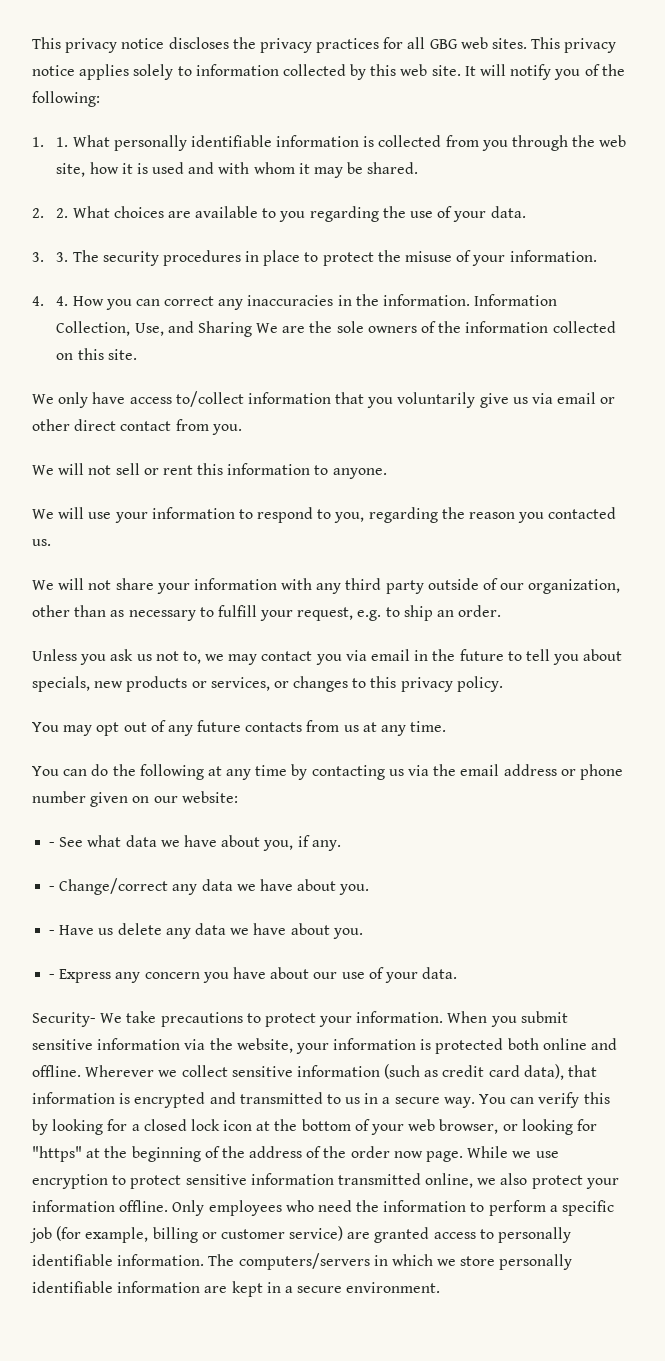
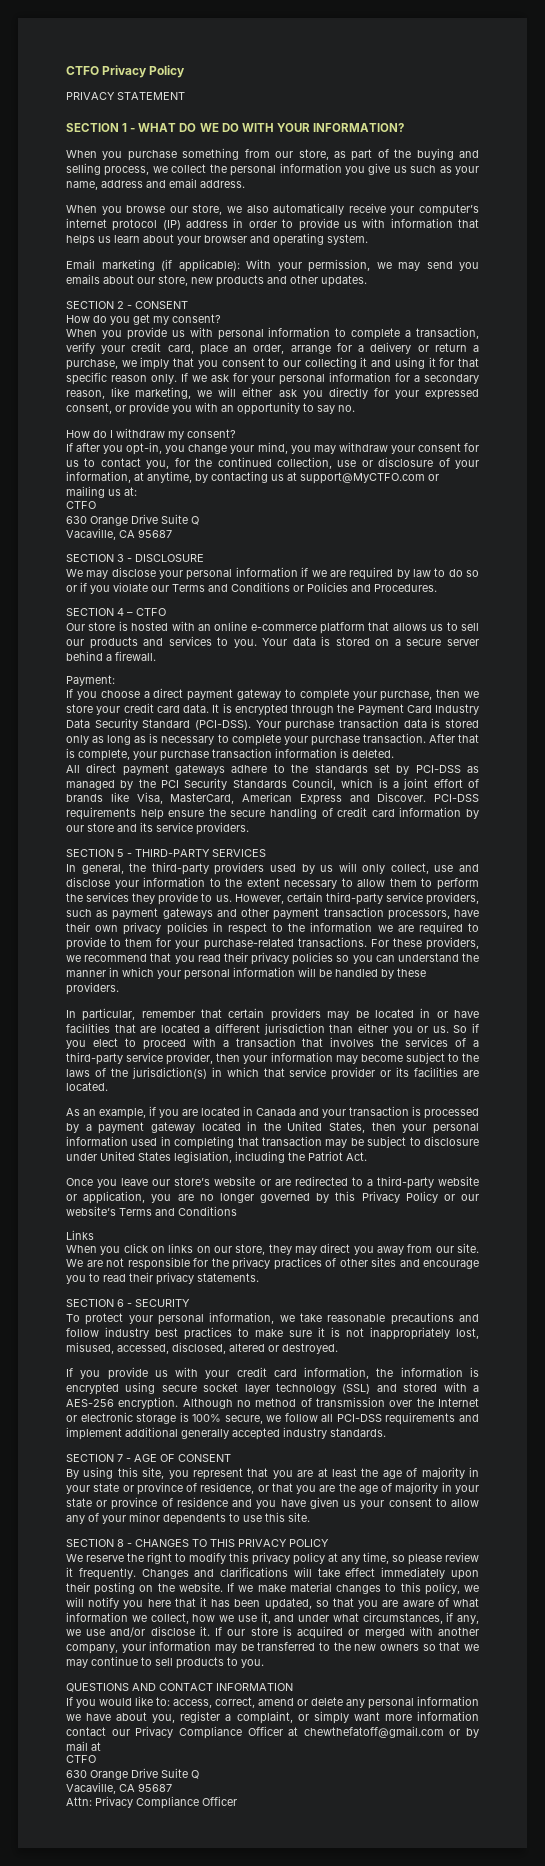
- This privacy notice discloses the privacy practices for all GBG web sites. This privacy notice applies solely to information collected by this web site. It will notify you of the following:
- 1. 1. What personally identifiable information is collected from you through the web site, how it is used and with whom it may be shared.
- 2. 2. What choices are available to you regarding the use of your data.
- 3. 3. The security procedures in place to protect the misuse of your information.
- 4. 4. How you can correct any inaccuracies in the information. Information Collection, Use, and Sharing We are the sole owners of the information collected on this site.
- We only have access to/collect information that you voluntarily give us via email or other direct contact from you.
- We will not sell or rent this information to anyone.
- We will use your information to respond to you, regarding the reason you contacted us.
- We will not share your information with any third party outside of our organization, other than as necessary to fulfill your request, e.g. to ship an order.
- Unless you ask us not to, we may contact you via email in the future to tell you about specials, new products or services, or changes to this privacy policy.
- You may opt out of any future contacts from us at any time.
- You can do the following at any time by contacting us via the email address or phone number given on our website:
- - See what data we have about you, if any.
- - Change/correct any data we have about you.
- - Have us delete any data we have about you.
- - Express any concern you have about our use of your data.
- Security- We take precautions to protect your information. When you submit sensitive information via the website, your information is protected both online and offline. Wherever we collect sensitive information (such as credit card data), that information is encrypted and transmitted to us in a secure way. You can verify this by looking for a closed lock icon at the bottom of your web browser, or looking for "https" at the beginning of the address of the order now page. While we use encryption to protect sensitive information transmitted online, we also protect your information offline. Only employees who need the information to perform a specific job (for example, billing or customer service) are granted access to personally identifiable information. The computers/servers in which we store personally identifiable information are kept in a secure environment.
+ CTFO Privacy Policy
+ PRIVACY STATEMENT
+ SECTION 1 - WHAT DO WE DO WITH YOUR INFORMATION?
+ When you purchase something from our store, as part of the buying and selling process, we collect the personal information you give us such as your name, address and email address.
+ When you browse our store, we also automatically receive your computer’s internet protocol (IP) address in order to provide us with information that helps us learn about your browser and operating system.
+ Email marketing (if applicable): With your permission, we may send you emails about our store, new products and other updates.
+ SECTION 2 - CONSENT
+ How do you get my consent?
+ When you provide us with personal information to complete a transaction, verify your credit card, place an order, arrange for a delivery or return a purchase, we imply that you consent to our collecting it and using it for that specific reason only. If we ask for your personal information for a secondary reason, like marketing, we will either ask you directly for your expressed consent, or provide you with an opportunity to say no.
+ How do I withdraw my consent?
+ If after you opt-in, you change your mind, you may withdraw your consent for us to contact you, for the continued collection, use or disclosure of your information, at anytime, by contacting us at support@MyCTFO.com or mailing us at:
+ CTFO
+ 630 Orange Drive Suite Q
+ Vacaville, CA 95687
+ SECTION 3 - DISCLOSURE
+ We may disclose your personal information if we are required by law to do so or if you violate our Terms and Conditions or Policies and Procedures.
+ SECTION 4 – CTFO
+ Our store is hosted with an online e-commerce platform that allows us to sell our products and services to you. Your data is stored on a secure server behind a firewall.
+ Payment:
+ If you choose a direct payment gateway to complete your purchase, then we store your credit card data. It is encrypted through the Payment Card Industry Data Security Standard (PCI-DSS). Your purchase transaction data is stored only as long as is necessary to complete your purchase transaction. After that is complete, your purchase transaction information is deleted.
+ All direct payment gateways adhere to the standards set by PCI-DSS as managed by the PCI Security Standards Council, which is a joint effort of brands like Visa, MasterCard, American Express and Discover. PCI-DSS requirements help ensure the secure handling of credit card information by our store and its service providers.
+ SECTION 5 - THIRD-PARTY SERVICES
+ In general, the third-party providers used by us will only collect, use and disclose your information to the extent necessary to allow them to perform the services they provide to us. However, certain third-party service providers, such as payment gateways and other payment transaction processors, have their own privacy policies in respect to the information we are required to provide to them for your purchase-related transactions. For these providers, we recommend that you read their privacy policies so you can understand the manner in which your personal information will be handled by these providers.
+ In particular, remember that certain providers may be located in or have facilities that are located a different jurisdiction than either you or us. So if you elect to proceed with a transaction that involves the services of a third-party service provider, then your information may become subject to the laws of the jurisdiction(s) in which that service provider or its facilities are located.
+ As an example, if you are located in Canada and your transaction is processed by a payment gateway located in the United States, then your personal information used in completing that transaction may be subject to disclosure under United States legislation, including the Patriot Act.
+ Once you leave our store’s website or are redirected to a third-party website or application, you are no longer governed by this Privacy Policy or our website’s Terms and Conditions
+ Links
+ When you click on links on our store, they may direct you away from our site. We are not responsible for the privacy practices of other sites and encourage you to read their privacy statements.
+ SECTION 6 - SECURITY
+ To protect your personal information, we take reasonable precautions and follow industry best practices to make sure it is not inappropriately lost, misused, accessed, disclosed, altered or destroyed.
+ If you provide us with your credit card information, the information is encrypted using secure socket layer technology (SSL) and stored with a AES-256 encryption. Although no method of transmission over the Internet or electronic storage is 100% secure, we follow all PCI-DSS requirements and implement additional generally accepted industry standards.
+ SECTION 7 - AGE OF CONSENT
+ By using this site, you represent that you are at least the age of majority in your state or province of residence, or that you are the age of majority in your state or province of residence and you have given us your consent to allow any of your minor dependents to use this site.
+ SECTION 8 - CHANGES TO THIS PRIVACY POLICY
+ We reserve the right to modify this privacy policy at any time, so please review it frequently. Changes and clarifications will take effect immediately upon their posting on the website. If we make material changes to this policy, we will notify you here that it has been updated, so that you are aware of what information we collect, how we use it, and under what circumstances, if any, we use and/or disclose it. If our store is acquired or merged with another company, your information may be transferred to the new owners so that we may continue to sell products to you.
+ QUESTIONS AND CONTACT INFORMATION
+ If you would like to: access, correct, amend or delete any personal information we have about you, register a complaint, or simply want more information contact our Privacy Compliance Officer at chewthefatoff@gmail.com or by mail at
+ CTFO
+ 630 Orange Drive Suite Q
+ Vacaville, CA 95687
+ Attn: Privacy Compliance Officer

